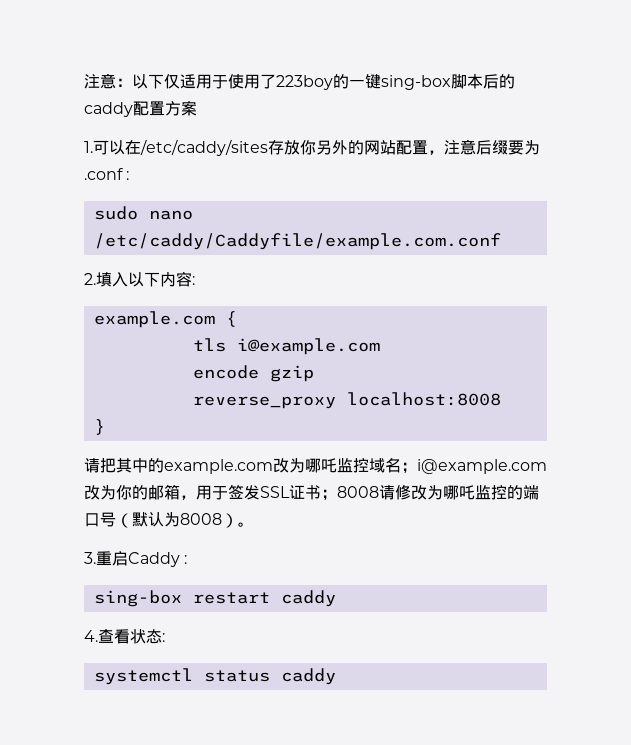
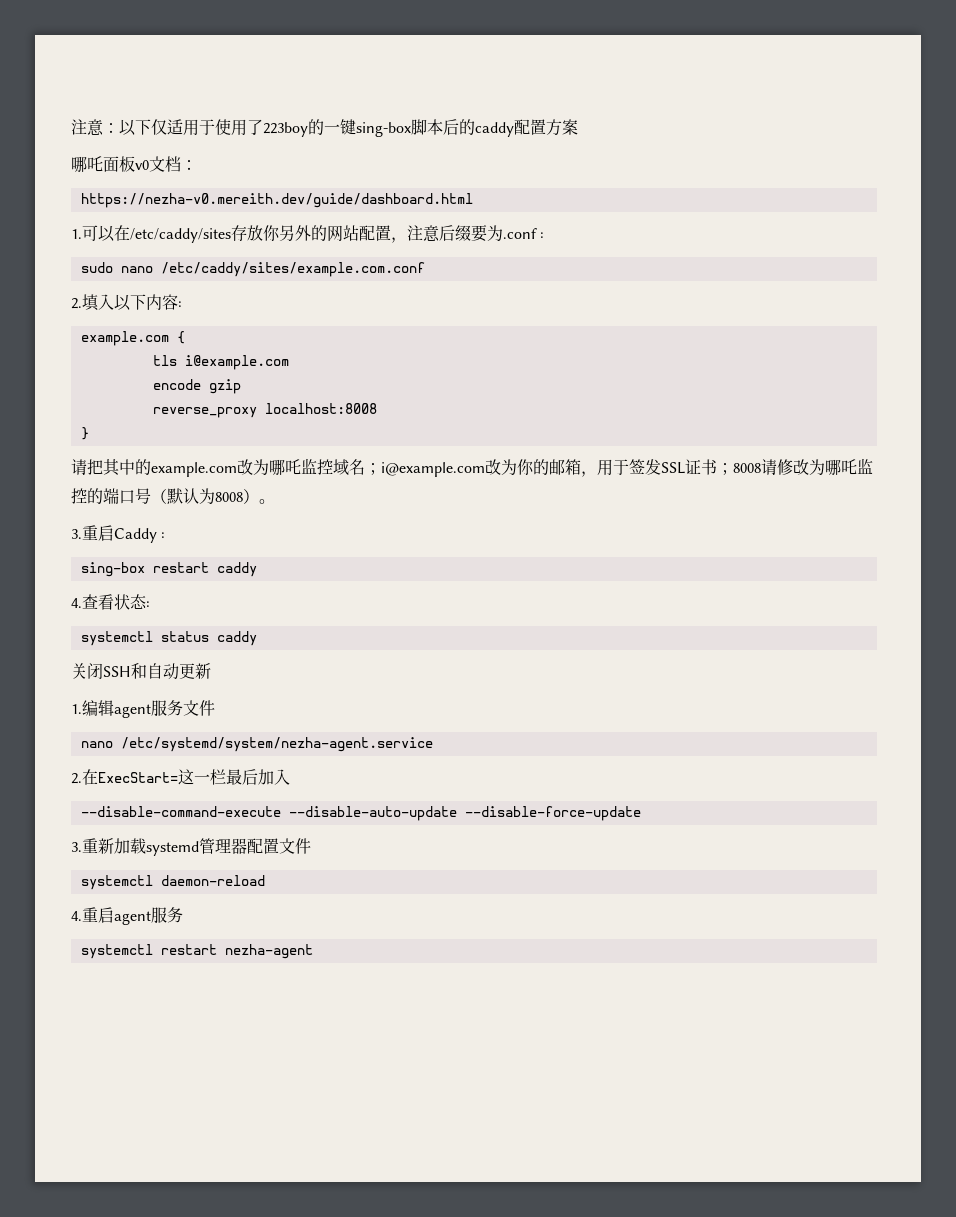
+ 哪吒面板v0文档：
+ https://nezha-v0.mereith.dev/guide/dashboard.html
- sudo nano /etc/caddy/Caddyfile/example.com.conf
+ sudo nano /etc/caddy/sites/example.com.conf
+ 关闭SSH和自动更新
+ 1.编辑agent服务文件
+ nano /etc/systemd/system/nezha-agent.service
+ 2.在ExecStart=这一栏最后加入
+ --disable-command-execute --disable-auto-update --disable-force-update
+ 3.重新加载systemd管理器配置文件
+ systemctl daemon-reload
+ 4.重启agent服务
+ systemctl restart nezha-agent

